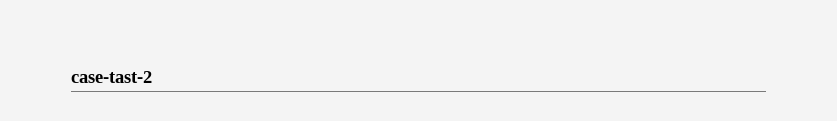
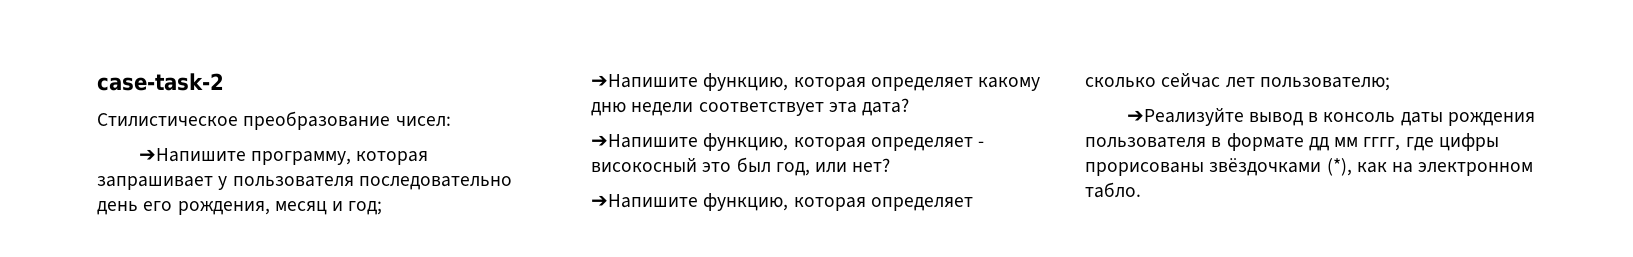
- case-tast-2
+ case-task-2
+ Стилистическое преобразование чисел:
+ ➔Напишите программу, которая запрашивает у пользователя последовательно день его рождения, месяц и год;
+ ➔Напишите функцию, которая определяет какому дню недели соответствует эта дата?
+ ➔Напишите функцию, которая определяет - високосный это был год, или нет?
+ ➔Напишите функцию, которая определяет сколько сейчас лет пользователю;
+ ➔Реализуйте вывод в консоль даты рождения пользователя в формате дд мм гггг, где цифры прорисованы звёздочками (*), как на электронном табло.

